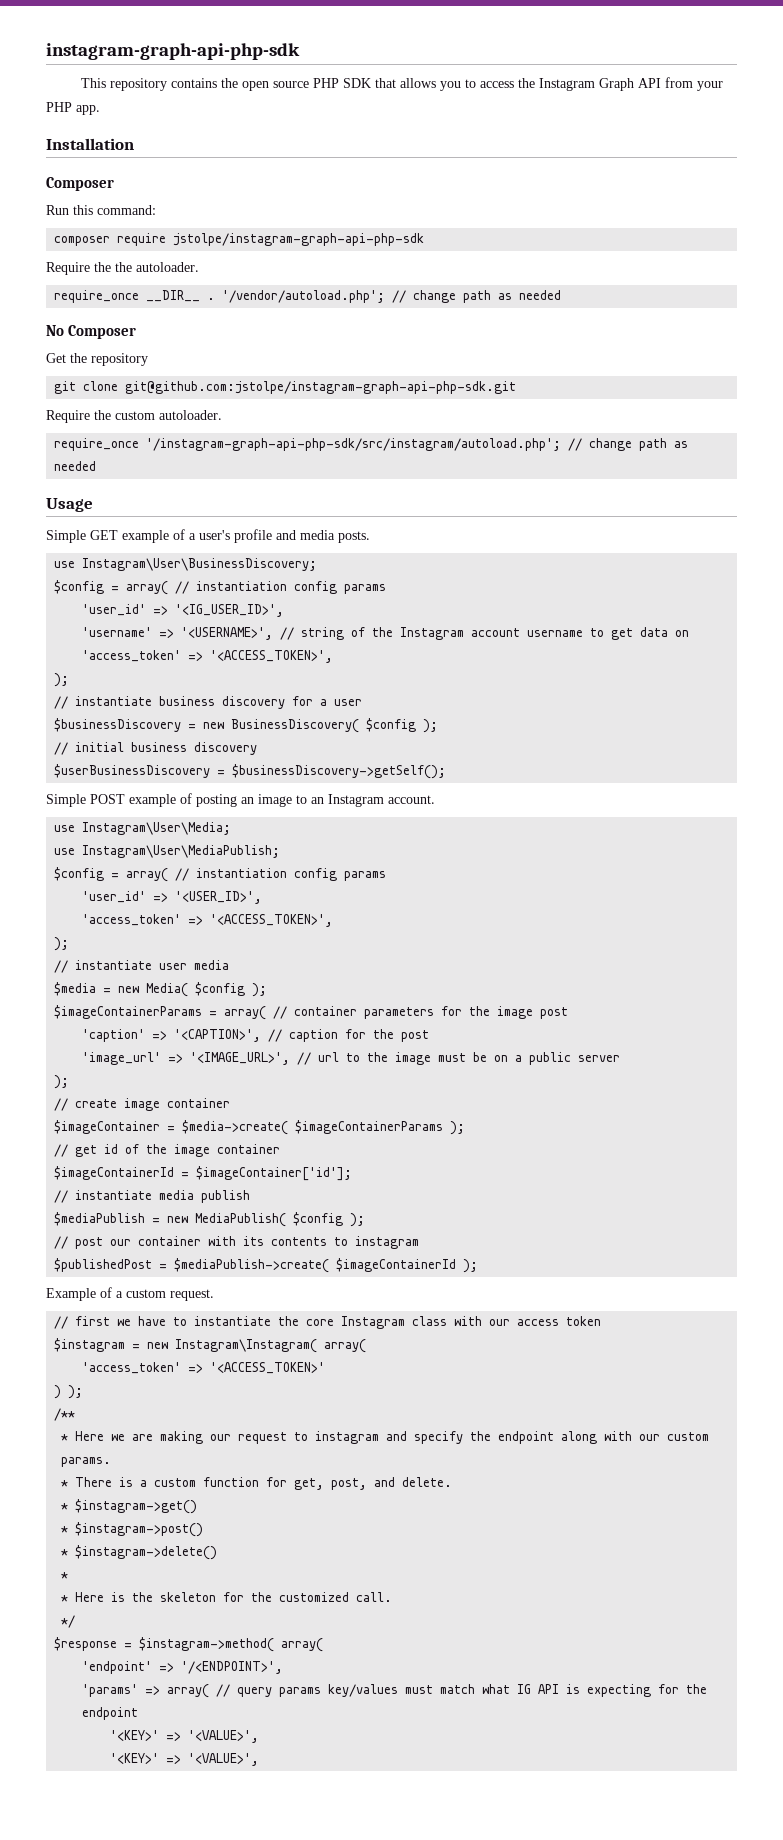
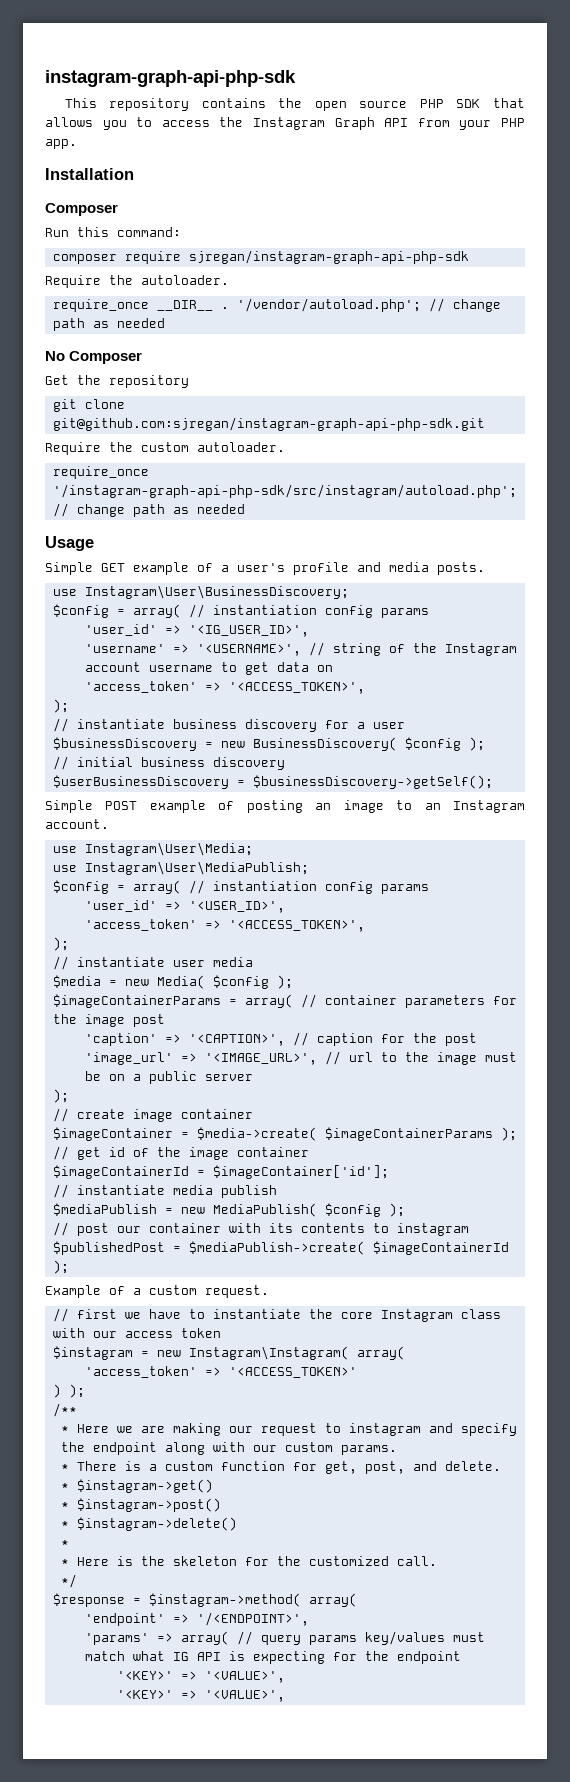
- composer require jstolpe/instagram-graph-api-php-sdk
- Require the the autoloader.
+ composer require sjregan/instagram-graph-api-php-sdk
+ Require the autoloader.
- git clone git@github.com:jstolpe/instagram-graph-api-php-sdk.git
+ git clone git@github.com:sjregan/instagram-graph-api-php-sdk.git

